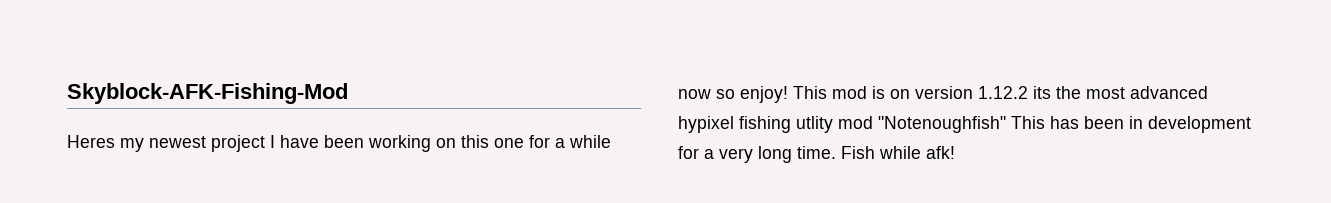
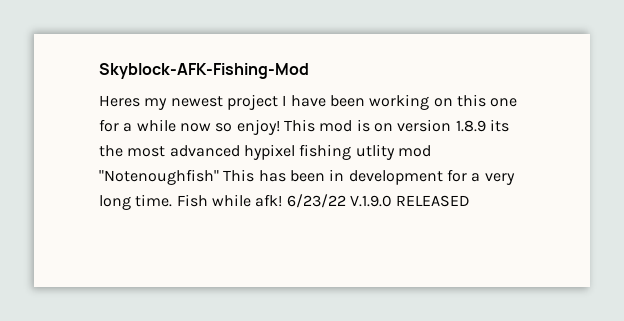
- This mod is on version 1.12.2 its the most advanced hypixel fishing utlity mod "Notenoughfish" This has been in development for a very long time.
+ This mod is on version 1.8.9 its the most advanced hypixel fishing utlity mod "Notenoughfish" This has been in development for a very long time.
+ 6/23/22 V.1.9.0 RELEASED

